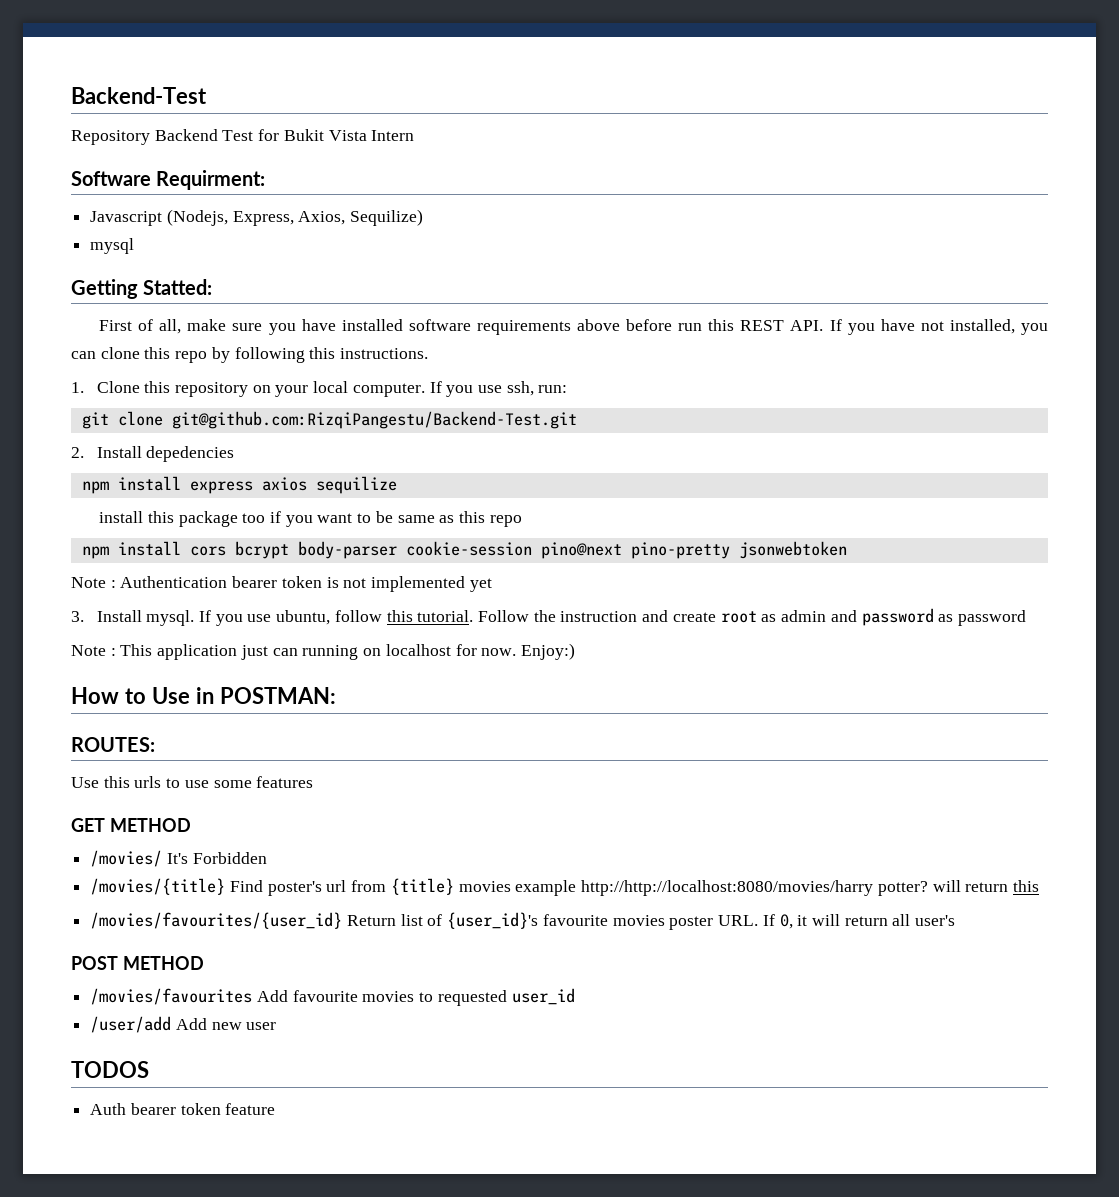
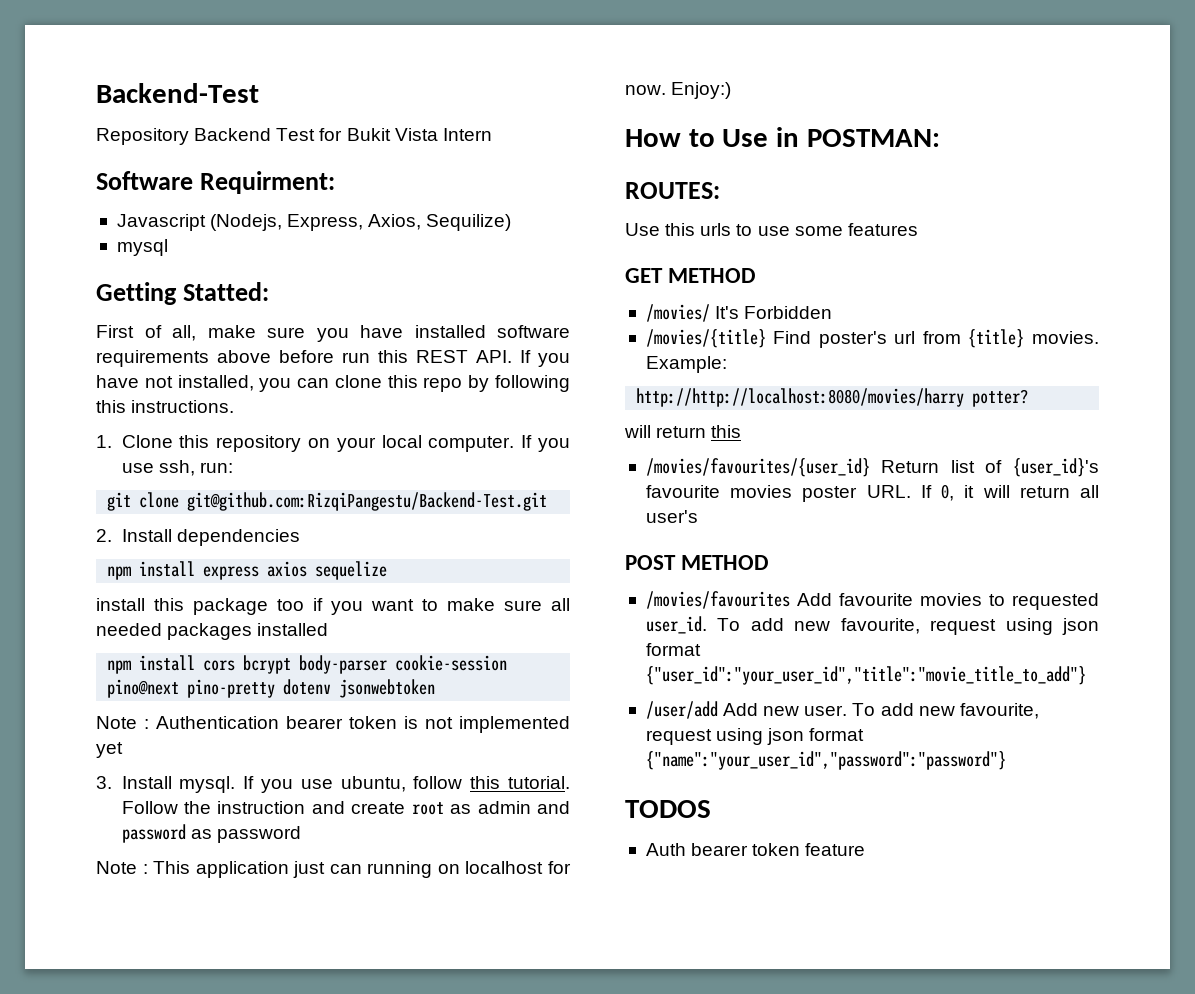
- 2. Install depedencies
+ 2. Install dependencies
- npm install express axios sequilize
+ npm install express axios sequelize
- install this package too if you want to be same as this repo
+ install this package too if you want to make sure all needed packages installed
- npm install cors bcrypt body-parser cookie-session pino@next pino-pretty jsonwebtoken
+ npm install cors bcrypt body-parser cookie-session pino@next pino-pretty dotenv jsonwebtoken
- /movies/{title} Find poster's url from {title} movies example http://http://localhost:8080/movies/harry potter? will return this
+ /movies/{title} Find poster's url from {title} movies. Example:
+ http://http://localhost:8080/movies/harry potter?
+ will return this
- /movies/favourites Add favourite movies to requested user_id
- /user/add Add new user
+ /movies/favourites Add favourite movies to requested user_id. To add new favourite, request using json format {"user_id":"your_user_id","title":"movie_title_to_add"}
+ /user/add Add new user. To add new favourite, request using json format {"name":"your_user_id","password":"password"}

